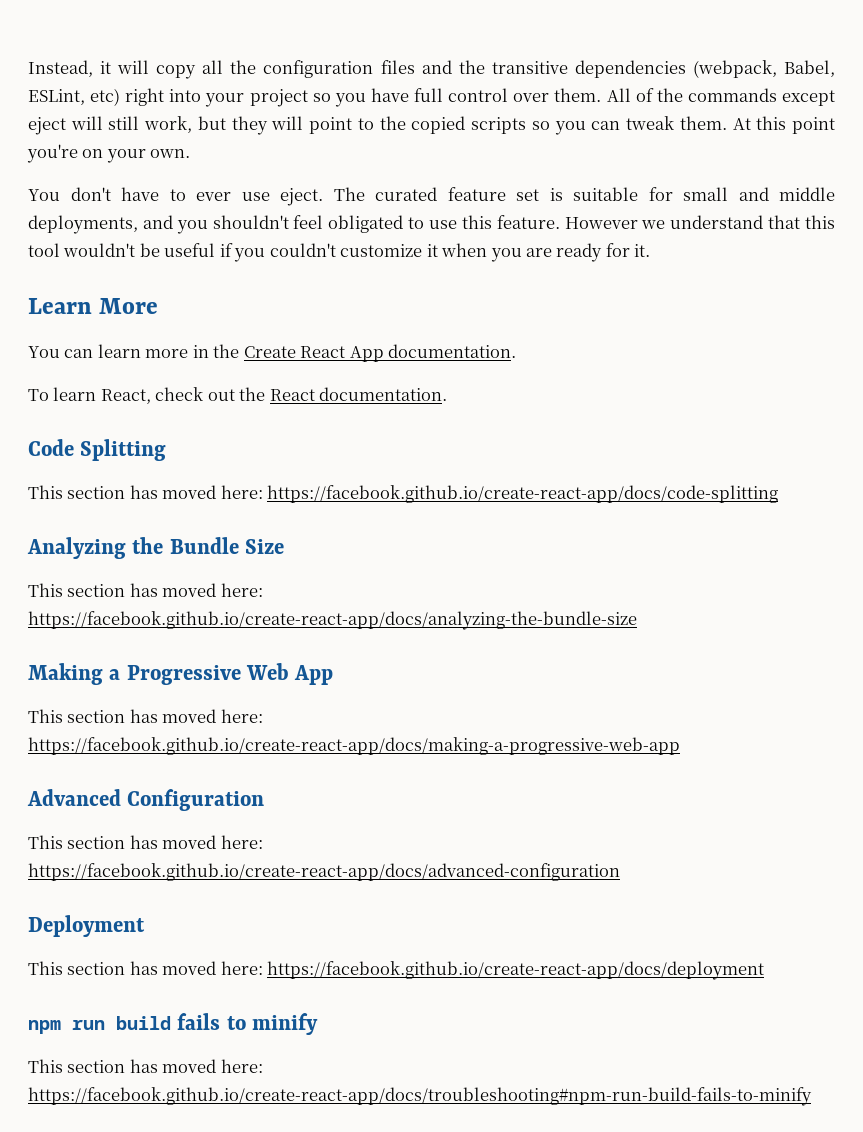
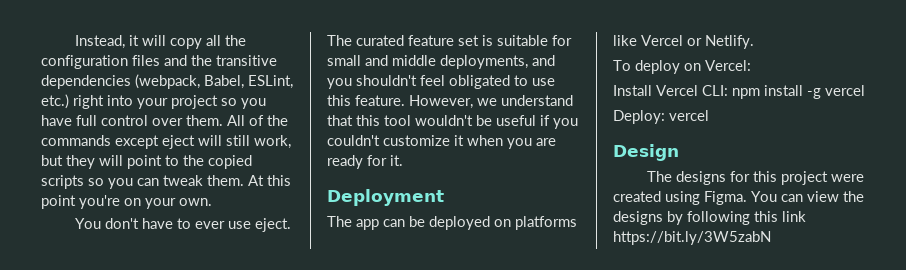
- Instead, it will copy all the configuration files and the transitive dependencies (webpack, Babel, ESLint, etc) right into your project so you have full control over them.
+ Instead, it will copy all the configuration files and the transitive dependencies (webpack, Babel, ESLint, etc.) right into your project so you have full control over them.
- However we understand that this tool wouldn't be useful if you couldn't customize it when you are ready for it.
+ However, we understand that this tool wouldn't be useful if you couldn't customize it when you are ready for it.
- Learn More
- You can learn more in the Create React App documentation.
- To learn React, check out the React documentation.
- Code Splitting
- This section has moved here: https://facebook.github.io/create-react-app/docs/code-splitting
- Analyzing the Bundle Size
- This section has moved here: https://facebook.github.io/create-react-app/docs/analyzing-the-bundle-size
- Making a Progressive Web App
- This section has moved here: https://facebook.github.io/create-react-app/docs/making-a-progressive-web-app
- Advanced Configuration
- This section has moved here: https://facebook.github.io/create-react-app/docs/advanced-configuration
  Deployment
- This section has moved here: https://facebook.github.io/create-react-app/docs/deployment
- npm run build fails to minify
- This section has moved here: https://facebook.github.io/create-react-app/docs/troubleshooting#npm-run-build-fails-to-minify
+ The app can be deployed on platforms like Vercel or Netlify.
+ To deploy on Vercel:
+ Install Vercel CLI: npm install -g vercel
+ Deploy: vercel
+ Design
+ The designs for this project were created using Figma. You can view the designs by following this link https://bit.ly/3W5zabN

